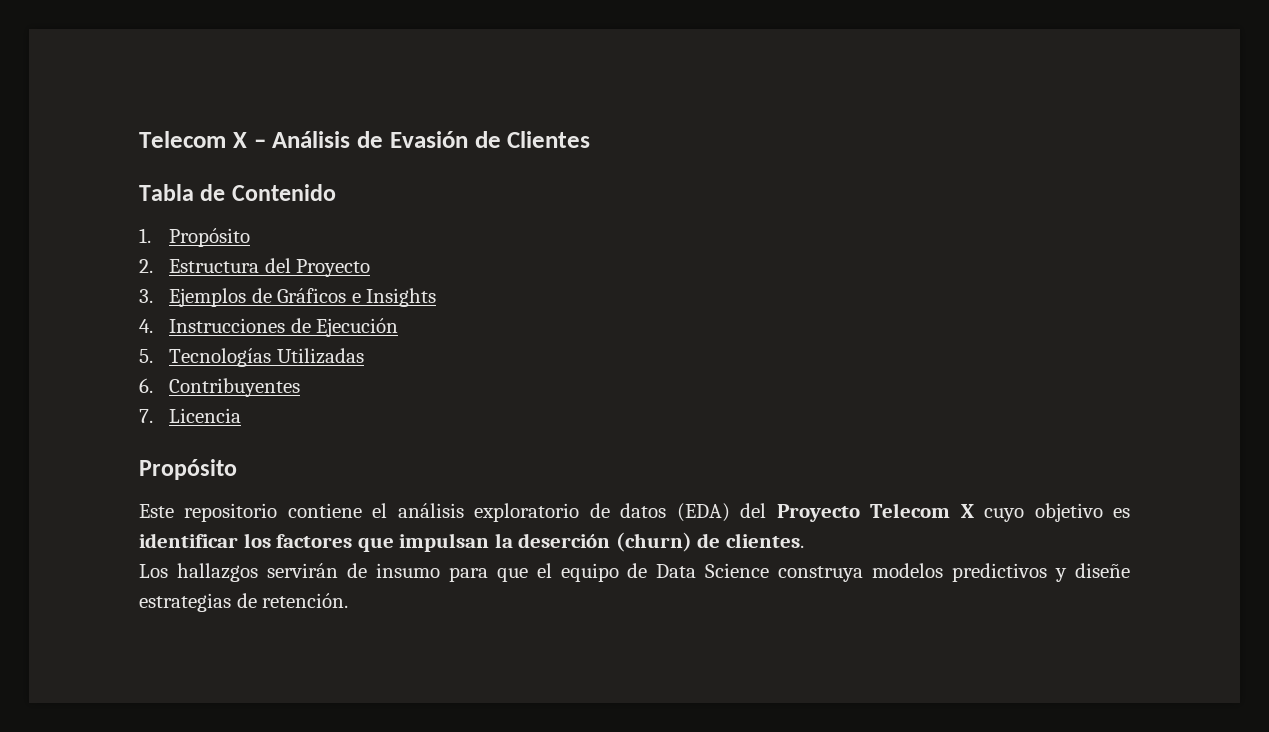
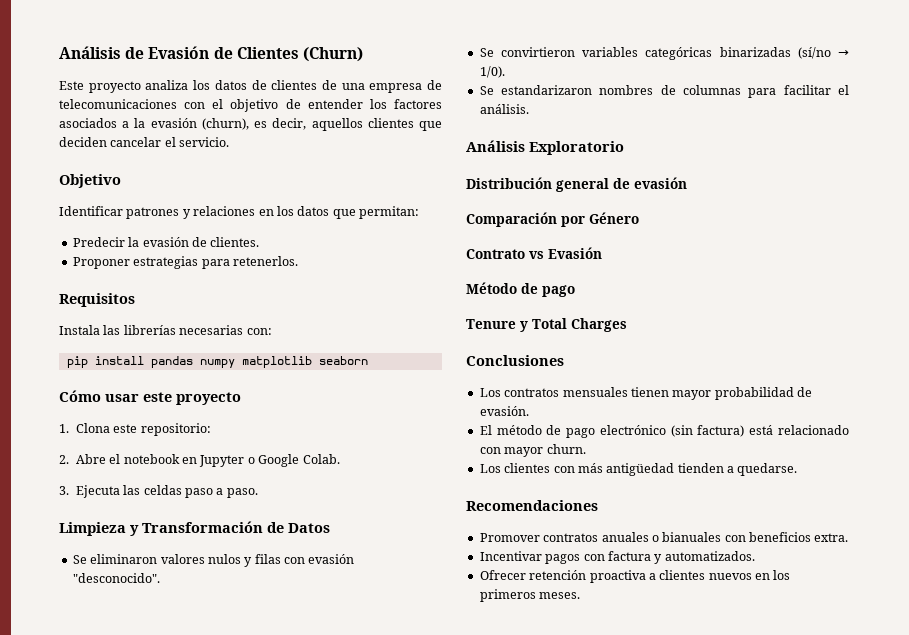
- Telecom X – Análisis de Evasión de Clientes
- Tabla de Contenido
- 1. Propósito
- 2. Estructura del Proyecto
- 3. Ejemplos de Gráficos e Insights
- 4. Instrucciones de Ejecución
- 5. Tecnologías Utilizadas
- 6. Contribuyentes
- 7. Licencia
- Propósito
- Este repositorio contiene el análisis exploratorio de datos (EDA) del Proyecto Telecom X cuyo objetivo es identificar los factores que impulsan la deserción (churn) de clientes.
- Los hallazgos servirán de insumo para que el equipo de Data Science construya modelos predictivos y diseñe estrategias de retención.
+ Análisis de Evasión de Clientes (Churn)
+ Este proyecto analiza los datos de clientes de una empresa de telecomunicaciones con el objetivo de entender los factores asociados a la evasión (churn), es decir, aquellos clientes que deciden cancelar el servicio.
+ Objetivo
+ Identificar patrones y relaciones en los datos que permitan:
+ Predecir la evasión de clientes.
+ Proponer estrategias para retenerlos.
+ Requisitos
+ Instala las librerías necesarias con:
+ pip install pandas numpy matplotlib seaborn
+ Cómo usar este proyecto
+ 1. Clona este repositorio:
+ 2. Abre el notebook en Jupyter o Google Colab.
+ 3. Ejecuta las celdas paso a paso.
+ Limpieza y Transformación de Datos
+ Se eliminaron valores nulos y filas con evasión "desconocido".
+ Se convirtieron variables categóricas binarizadas (sí/no → 1/0).
+ Se estandarizaron nombres de columnas para facilitar el análisis.
+ Análisis Exploratorio
+ Distribución general de evasión
+ Comparación por Género
+ Contrato vs Evasión
+ Método de pago
+ Tenure y Total Charges
+ Conclusiones
+ Los contratos mensuales tienen mayor probabilidad de evasión.
+ El método de pago electrónico (sin factura) está relacionado con mayor churn.
+ Los clientes con más antigüedad tienden a quedarse.
+ Recomendaciones
+ Promover contratos anuales o bianuales con beneficios extra.
+ Incentivar pagos con factura y automatizados.
+ Ofrecer retención proactiva a clientes nuevos en los primeros meses.

